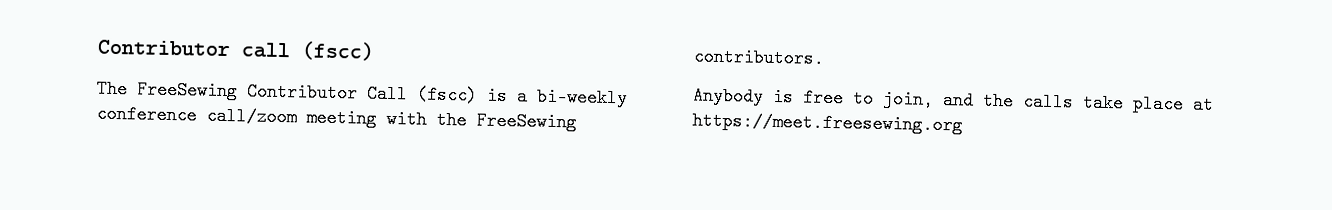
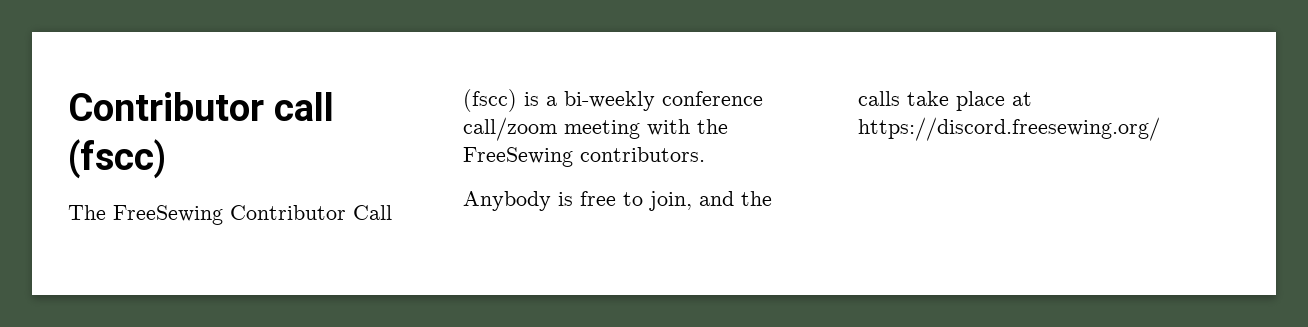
- Anybody is free to join, and the calls take place at https://meet.freesewing.org
+ Anybody is free to join, and the calls take place at https://discord.freesewing.org/

